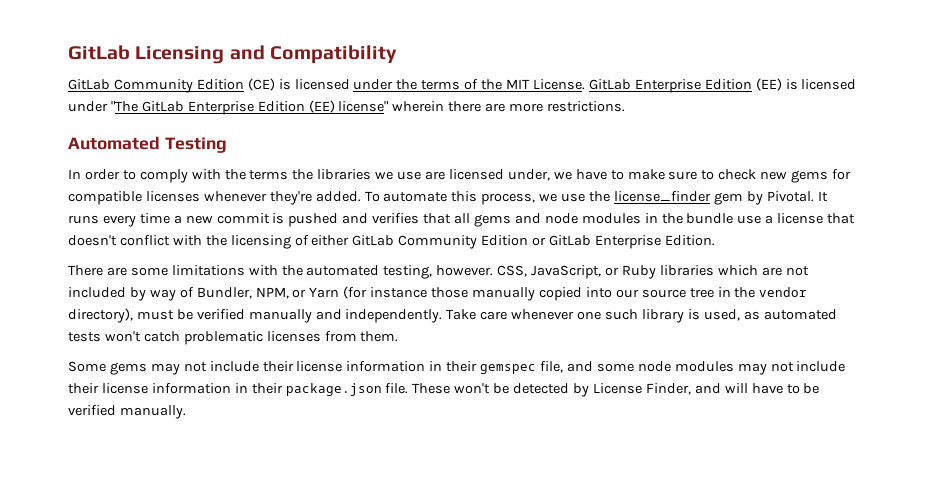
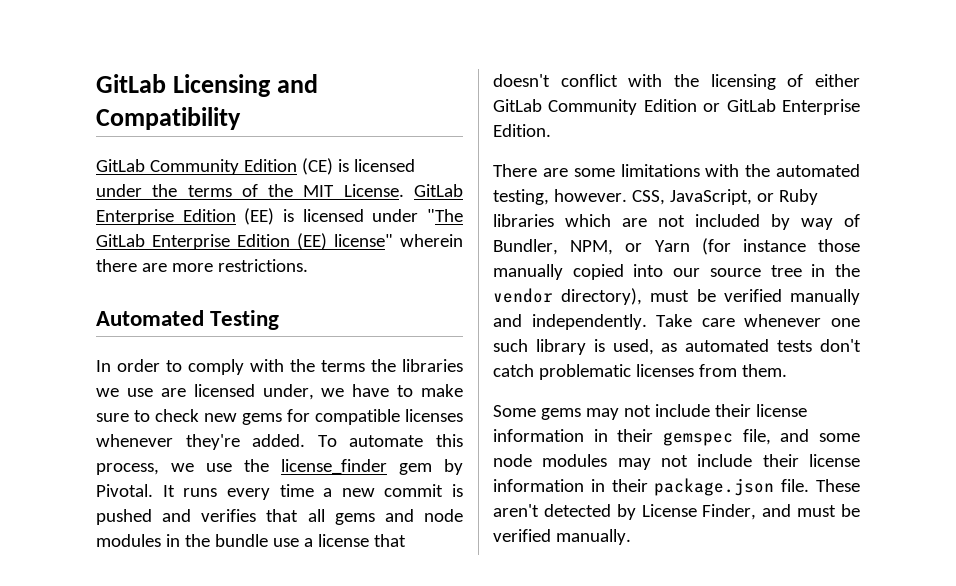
- Take care whenever one such library is used, as automated tests won't catch problematic licenses from them.
+ Take care whenever one such library is used, as automated tests don't catch problematic licenses from them.
- These won't be detected by License Finder, and will have to be verified manually.
+ These aren't detected by License Finder, and must be verified manually.

